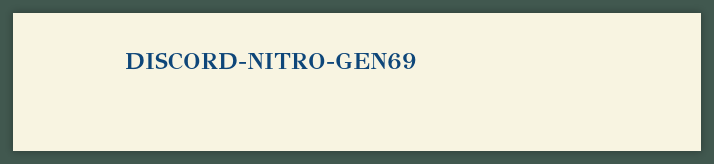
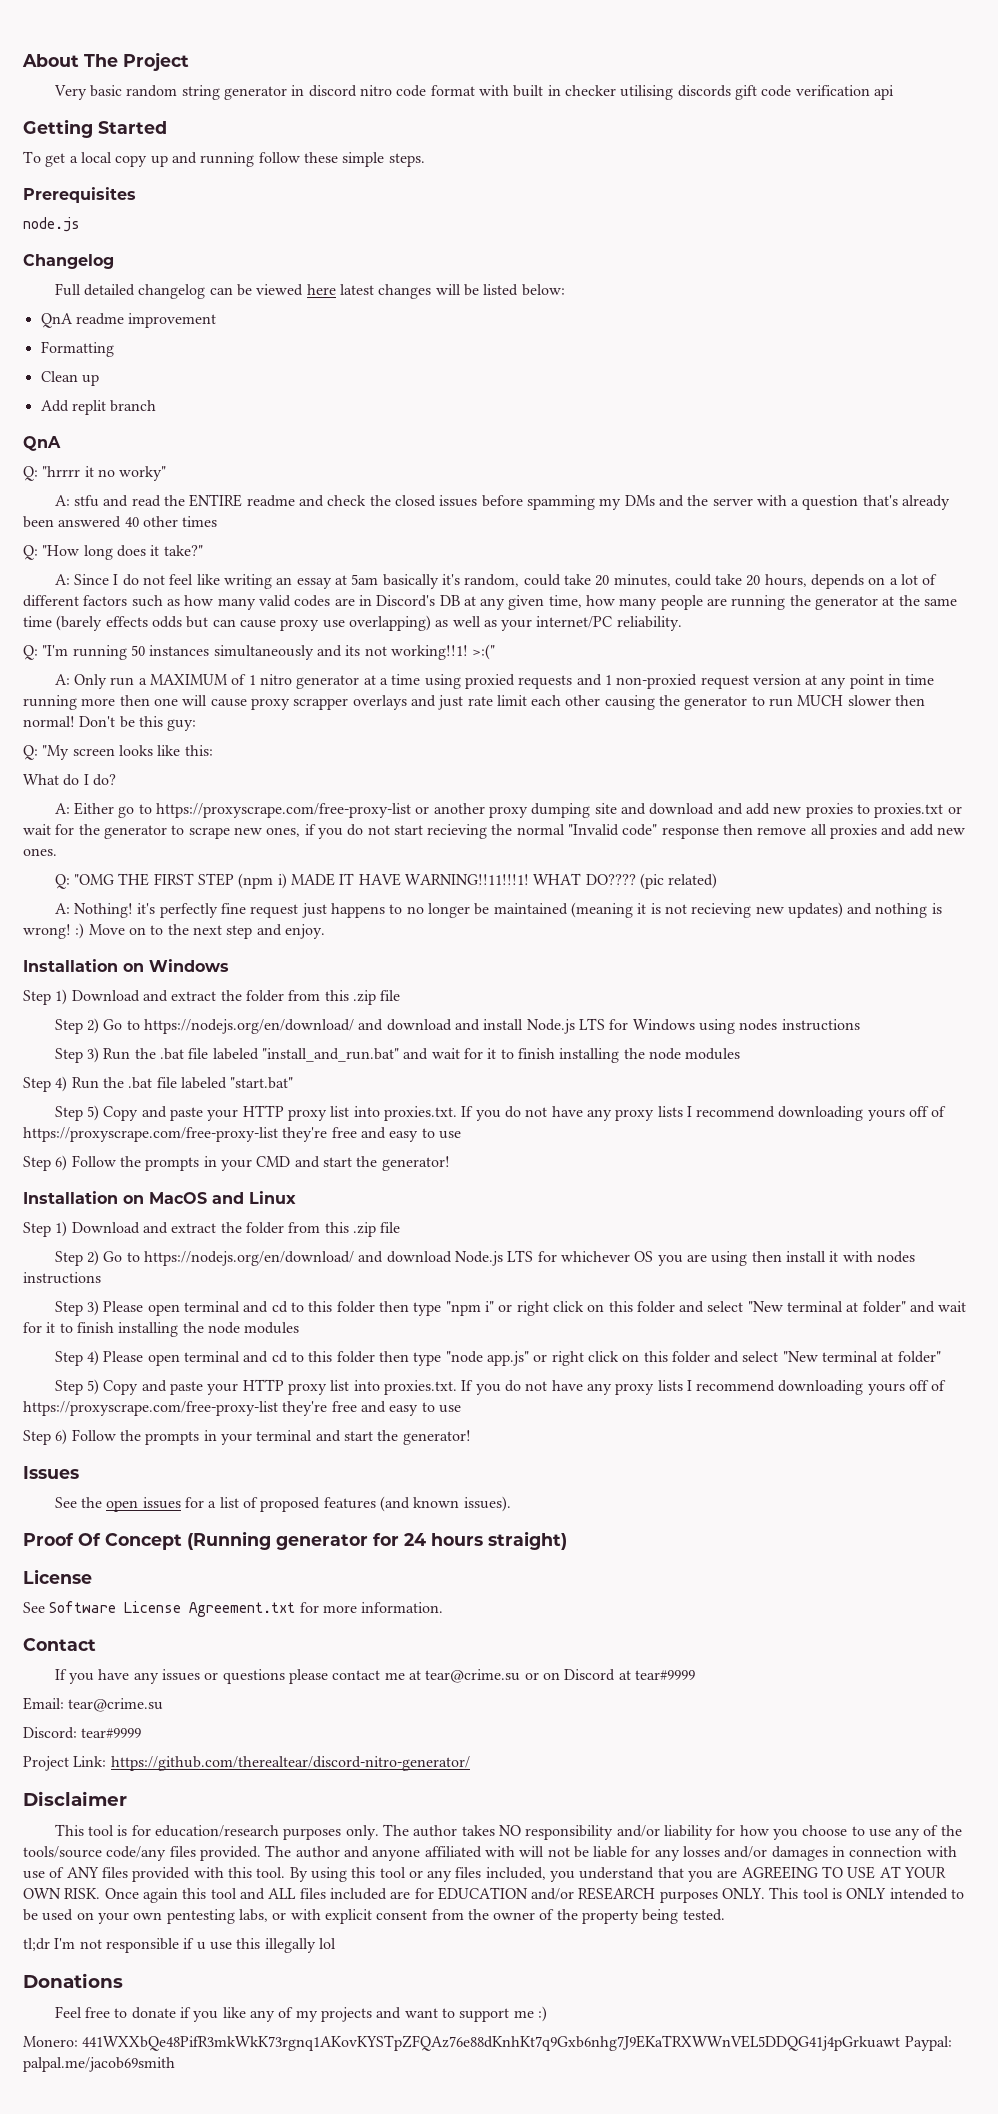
- DISCORD-NITRO-GEN69
+ About The Project
+ Very basic random string generator in discord nitro code format with built in checker utilising discords gift code verification api
+ Getting Started
+ To get a local copy up and running follow these simple steps.
+ Prerequisites
+ node.js
+ Changelog
+ Full detailed changelog can be viewed here latest changes will be listed below:
+ QnA readme improvement
+ Formatting
+ Clean up
+ Add replit branch
+ QnA
+ Q: "hrrrr it no worky"
+ A: stfu and read the ENTIRE readme and check the closed issues before spamming my DMs and the server with a question that's already been answered 40 other times
+ Q: "How long does it take?"
+ A: Since I do not feel like writing an essay at 5am basically it's random, could take 20 minutes, could take 20 hours, depends on a lot of different factors such as how many valid codes are in Discord's DB at any given time, how many people are running the generator at the same time (barely effects odds but can cause proxy use overlapping) as well as your internet/PC reliability.
+ Q: "I'm running 50 instances simultaneously and its not working!!1! >:("
+ A: Only run a MAXIMUM of 1 nitro generator at a time using proxied requests and 1 non-proxied request version at any point in time running more then one will cause proxy scrapper overlays and just rate limit each other causing the generator to run MUCH slower then normal! Don't be this guy:
+ Q: "My screen looks like this:
+ What do I do?
+ A: Either go to https://proxyscrape.com/free-proxy-list or another proxy dumping site and download and add new proxies to proxies.txt or wait for the generator to scrape new ones, if you do not start recieving the normal "Invalid code" response then remove all proxies and add new ones.
+ Q: "OMG THE FIRST STEP (npm i) MADE IT HAVE WARNING!!11!!!1! WHAT DO???? (pic related)
+ A: Nothing! it's perfectly fine request just happens to no longer be maintained (meaning it is not recieving new updates) and nothing is wrong! :) Move on to the next step and enjoy.
+ Installation on Windows
+ Step 1) Download and extract the folder from this .zip file
+ Step 2) Go to https://nodejs.org/en/download/ and download and install Node.js LTS for Windows using nodes instructions
+ Step 3) Run the .bat file labeled "install_and_run.bat" and wait for it to finish installing the node modules
+ Step 4) Run the .bat file labeled "start.bat"
+ Step 5) Copy and paste your HTTP proxy list into proxies.txt. If you do not have any proxy lists I recommend downloading yours off of https://proxyscrape.com/free-proxy-list they're free and easy to use
+ Step 6) Follow the prompts in your CMD and start the generator!
+ Installation on MacOS and Linux
+ Step 1) Download and extract the folder from this .zip file
+ Step 2) Go to https://nodejs.org/en/download/ and download Node.js LTS for whichever OS you are using then install it with nodes instructions
+ Step 3) Please open terminal and cd to this folder then type "npm i" or right click on this folder and select "New terminal at folder" and wait for it to finish installing the node modules
+ Step 4) Please open terminal and cd to this folder then type "node app.js" or right click on this folder and select "New terminal at folder"
+ Step 5) Copy and paste your HTTP proxy list into proxies.txt. If you do not have any proxy lists I recommend downloading yours off of https://proxyscrape.com/free-proxy-list they're free and easy to use
+ Step 6) Follow the prompts in your terminal and start the generator!
+ Issues
+ See the open issues for a list of proposed features (and known issues).
+ Proof Of Concept (Running generator for 24 hours straight)
+ License
+ See Software License Agreement.txt for more information.
+ Contact
+ If you have any issues or questions please contact me at tear@crime.su or on Discord at tear#9999
+ Email: tear@crime.su
+ Discord: tear#9999
+ Project Link: https://github.com/therealtear/discord-nitro-generator/
+ Disclaimer
+ This tool is for education/research purposes only. The author takes NO responsibility and/or liability for how you choose to use any of the tools/source code/any files provided. The author and anyone affiliated with will not be liable for any losses and/or damages in connection with use of ANY files provided with this tool. By using this tool or any files included, you understand that you are AGREEING TO USE AT YOUR OWN RISK. Once again this tool and ALL files included are for EDUCATION and/or RESEARCH purposes ONLY. This tool is ONLY intended to be used on your own pentesting labs, or with explicit consent from the owner of the property being tested.
+ tl;dr I'm not responsible if u use this illegally lol
+ Donations
+ Feel free to donate if you like any of my projects and want to support me :)
+ Monero: 441WXXbQe48PifR3mkWkK73rgnq1AKovKYSTpZFQAz76e88dKnhKt7q9Gxb6nhg7J9EKaTRXWWnVEL5DDQG41j4pGrkuawt Paypal: palpal.me/jacob69smith

